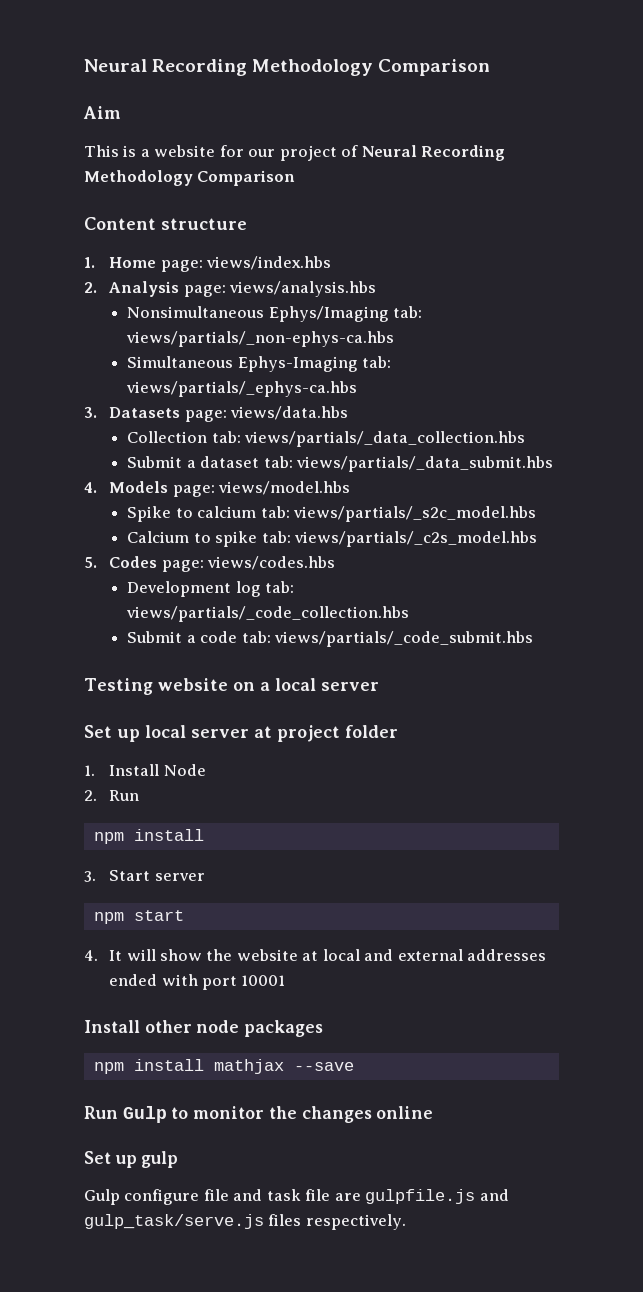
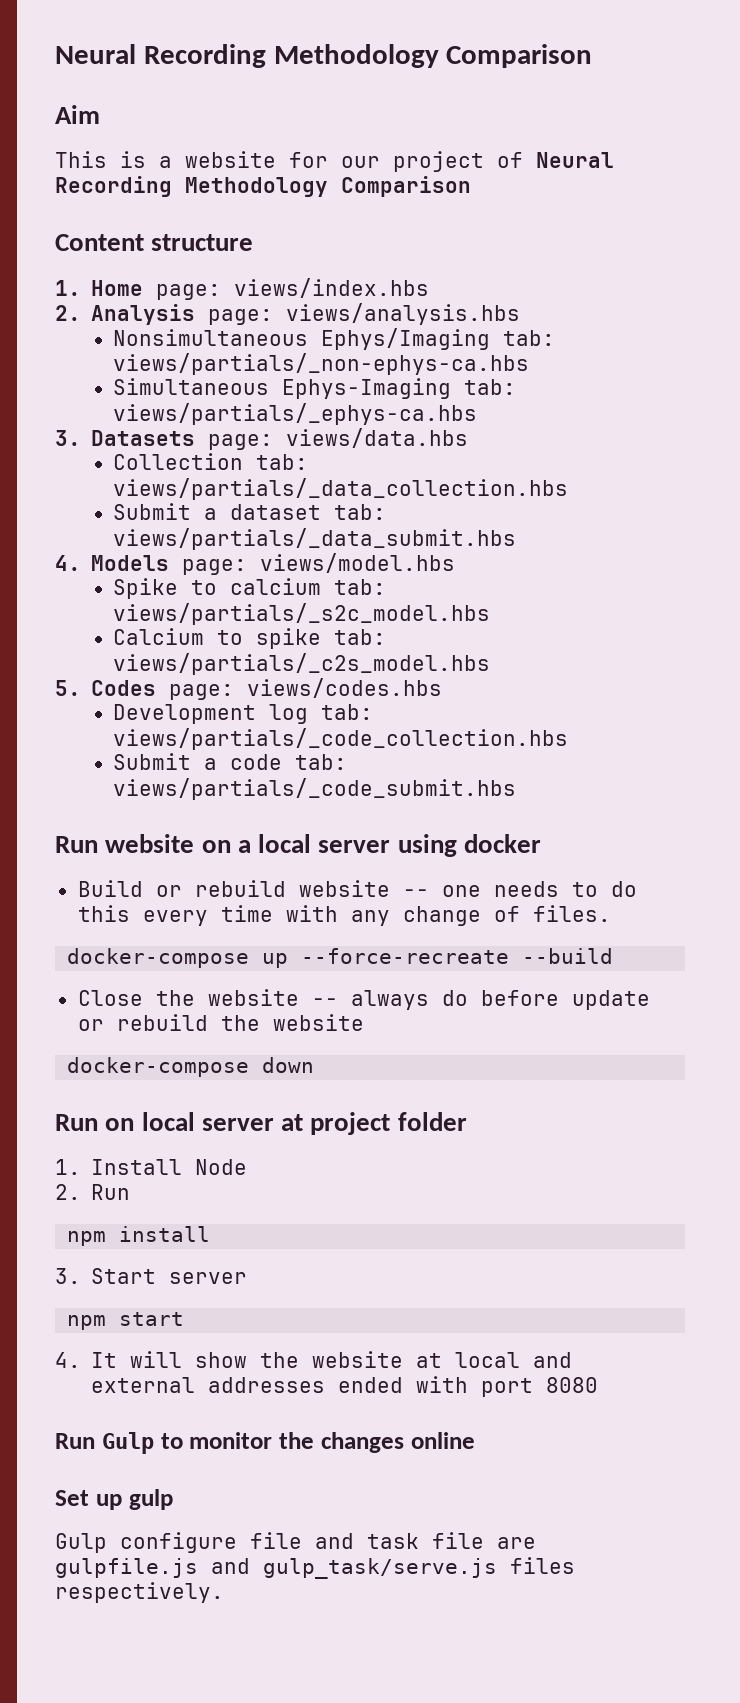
- Testing website on a local server
- Set up local server at project folder
+ Run website on a local server using docker
+ Build or rebuild website -- one needs to do this every time with any change of files.
+ docker-compose up --force-recreate --build
+ Close the website -- always do before update or rebuild the website
+ docker-compose down
+ Run on local server at project folder
- 4. It will show the website at local and external addresses ended with port 10001
- Install other node packages
- npm install mathjax --save
+ 4. It will show the website at local and external addresses ended with port 8080

